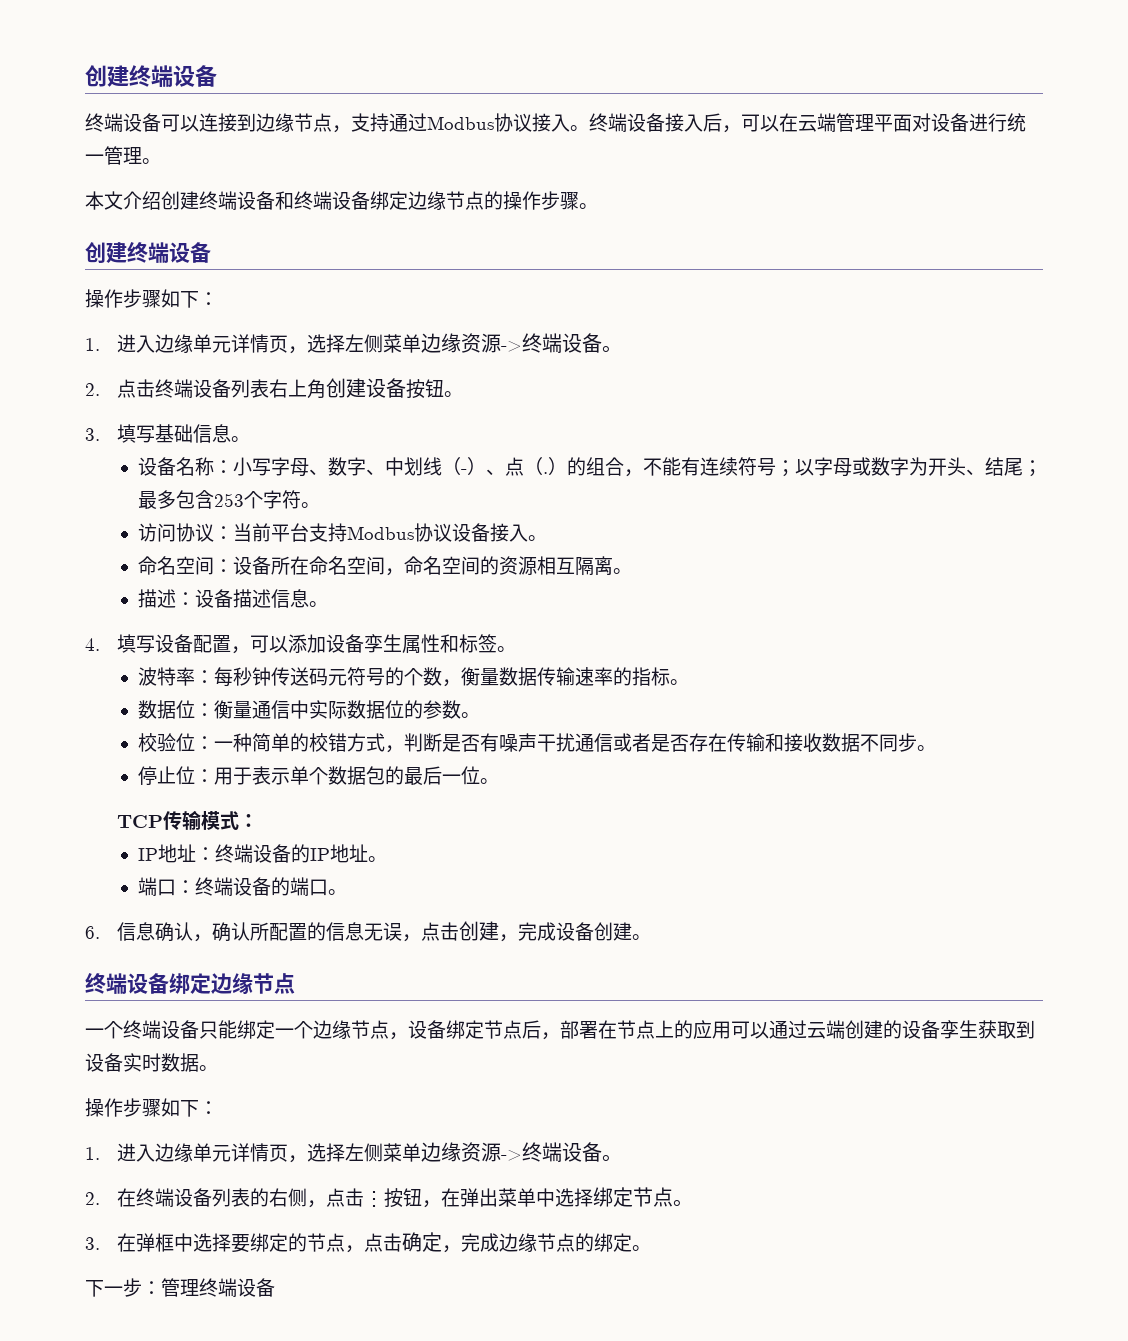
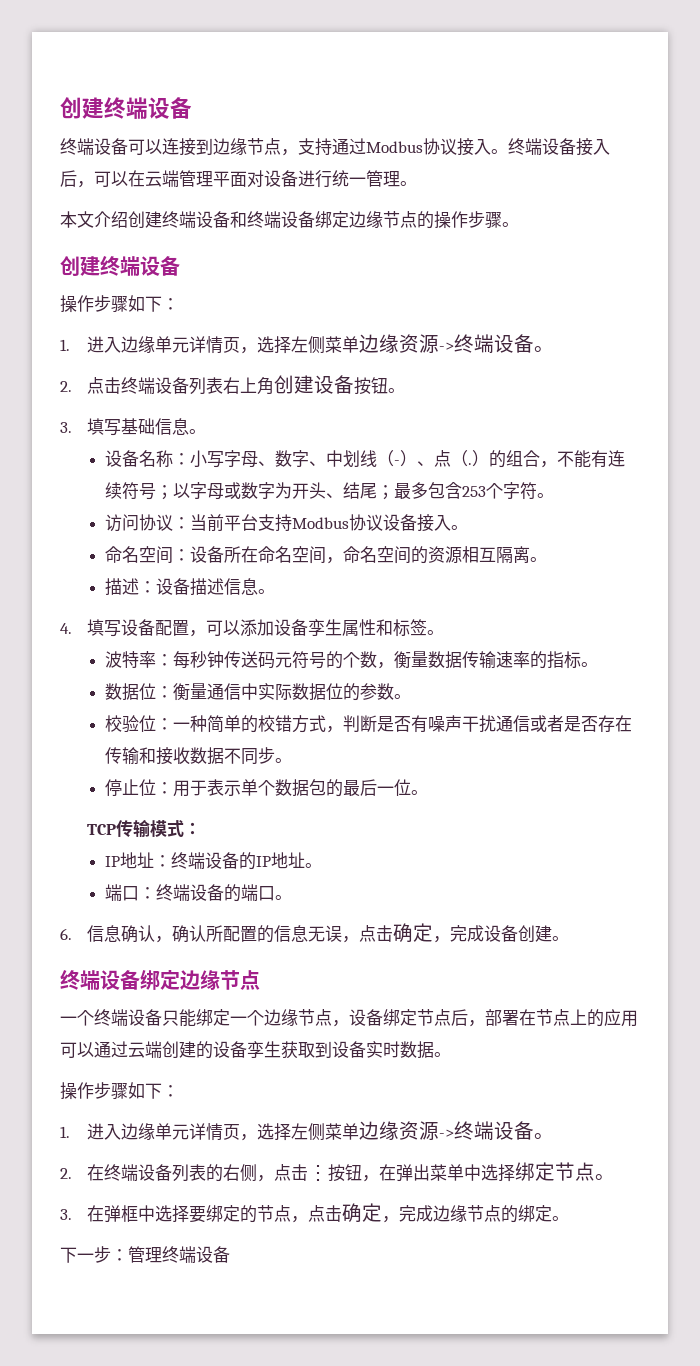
- 6.信息确认，确认所配置的信息无误，点击创建，完成设备创建。
+ 6.信息确认，确认所配置的信息无误，点击确定，完成设备创建。

